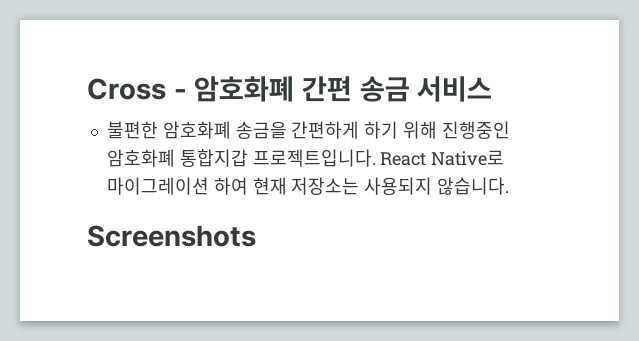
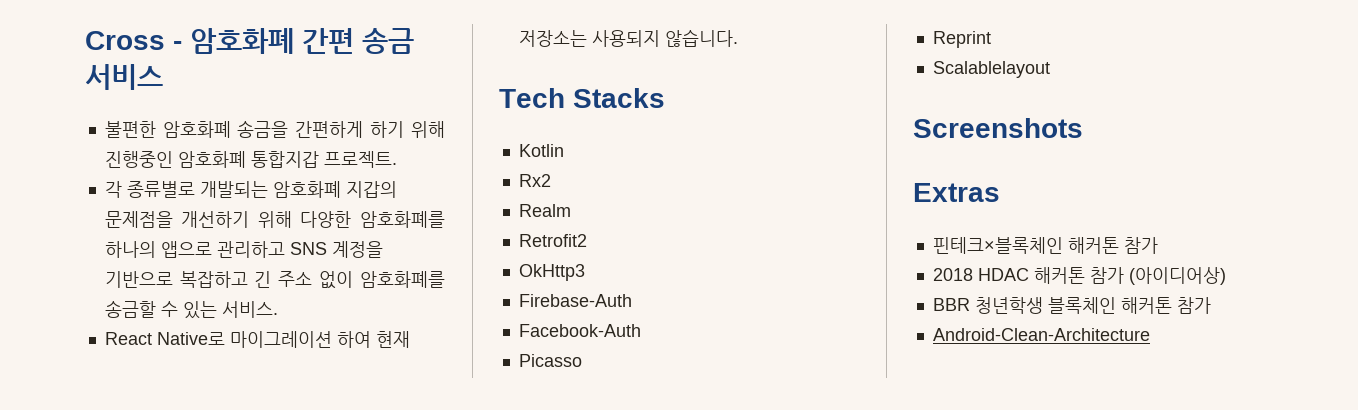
- 불편한 암호화폐 송금을 간편하게 하기 위해 진행중인 암호화폐 통합지갑 프로젝트입니다. React Native로 마이그레이션 하여 현재 저장소는 사용되지 않습니다.
+ 불편한 암호화폐 송금을 간편하게 하기 위해 진행중인 암호화폐 통합지갑 프로젝트.
+ 각 종류별로 개발되는 암호화폐 지갑의 문제점을 개선하기 위해 다양한 암호화폐를 하나의 앱으로 관리하고 SNS 계정을 기반으로 복잡하고 긴 주소 없이 암호화폐를 송금할 수 있는 서비스.
+ React Native로 마이그레이션 하여 현재 저장소는 사용되지 않습니다.
+ Tech Stacks
+ Kotlin
+ Rx2
+ Realm
+ Retrofit2
+ OkHttp3
+ Firebase-Auth
+ Facebook-Auth
+ Picasso
+ Reprint
+ Scalablelayout
  Screenshots
+ Extras
+ 핀테크×블록체인 해커톤 참가
+ 2018 HDAC 해커톤 참가 (아이디어상)
+ BBR 청년학생 블록체인 해커톤 참가
+ Android-Clean-Architecture

